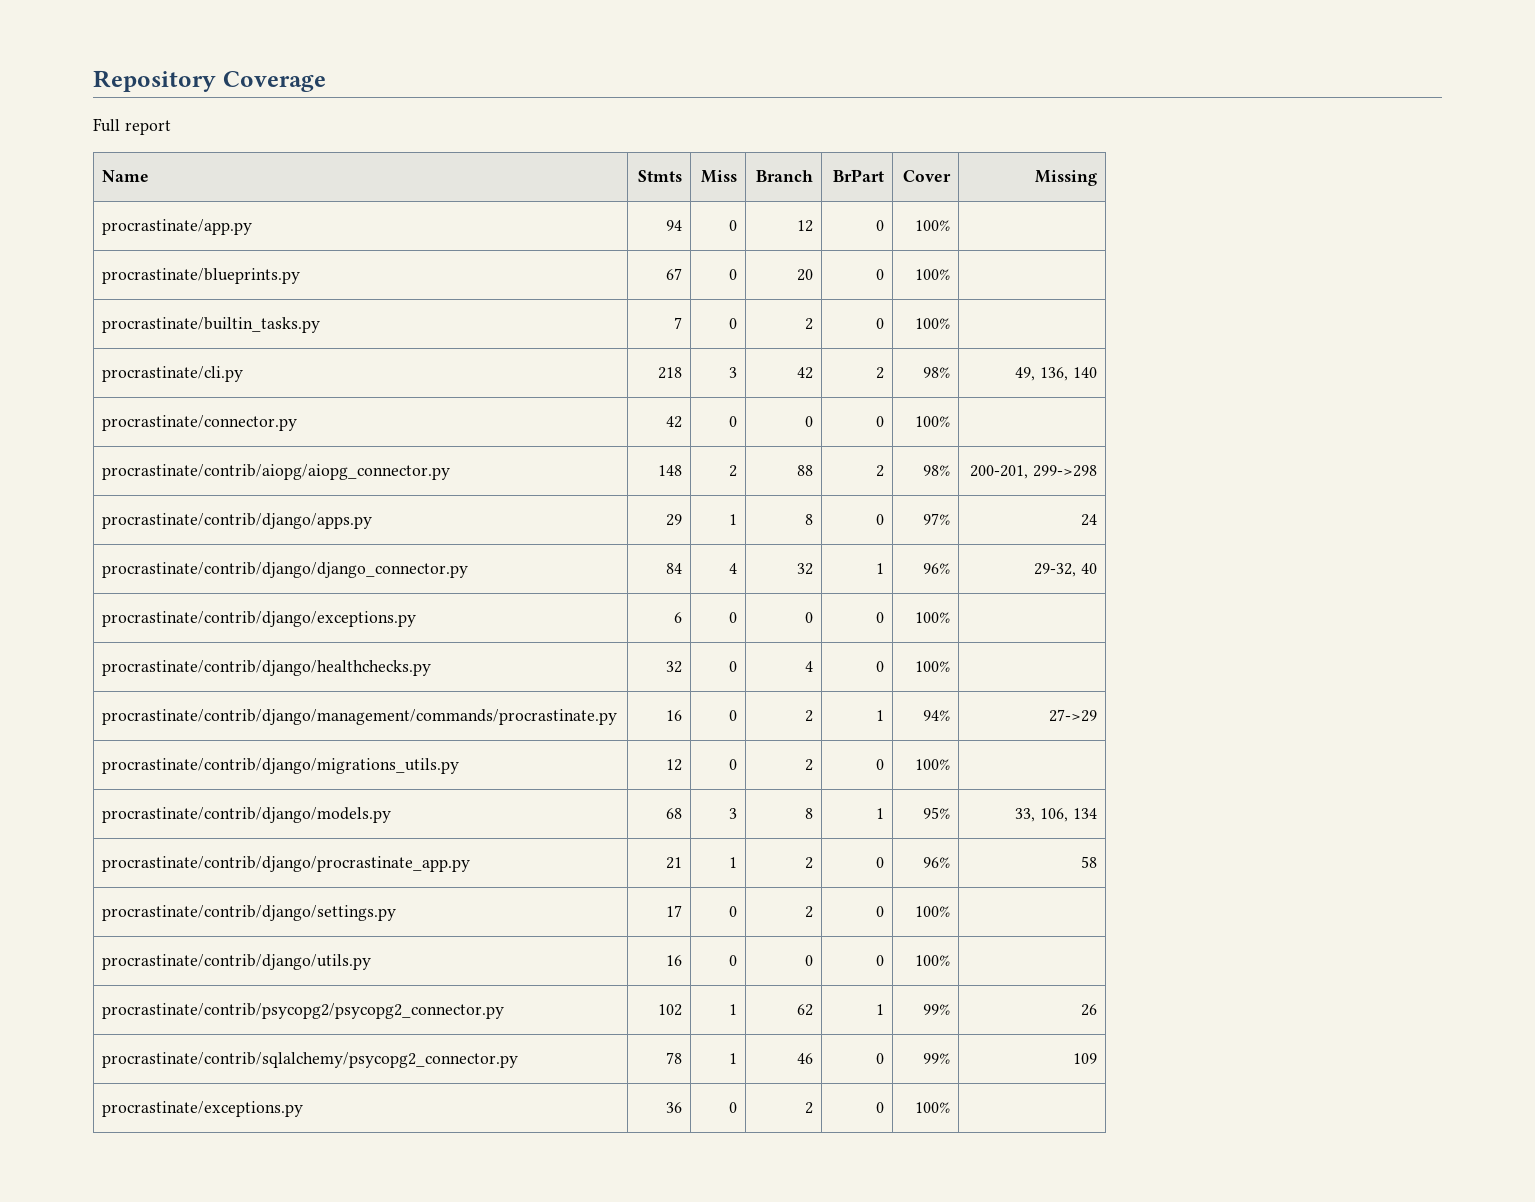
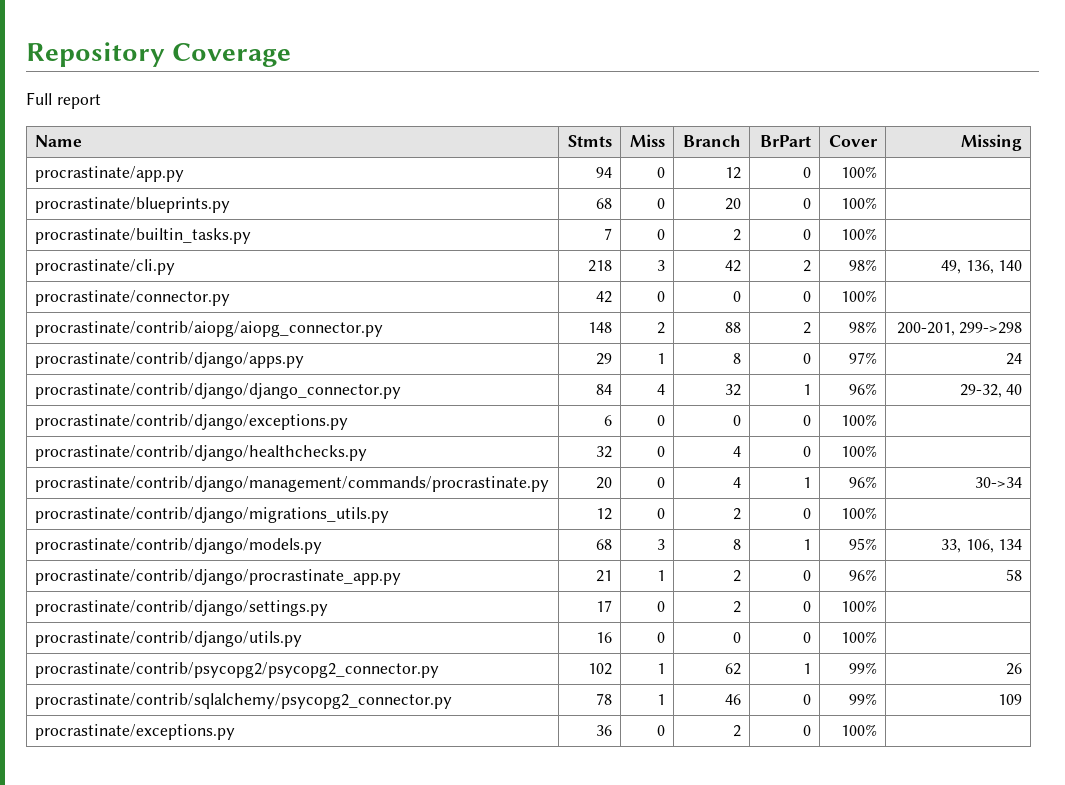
- procrastinate/blueprints.py | 67 | 0 | 20 | 0 | 100% |
+ procrastinate/blueprints.py | 68 | 0 | 20 | 0 | 100% |
- procrastinate/contrib/django/management/commands/procrastinate.py | 16 | 0 | 2 | 1 | 94% | 27->29
+ procrastinate/contrib/django/management/commands/procrastinate.py | 20 | 0 | 4 | 1 | 96% | 30->34

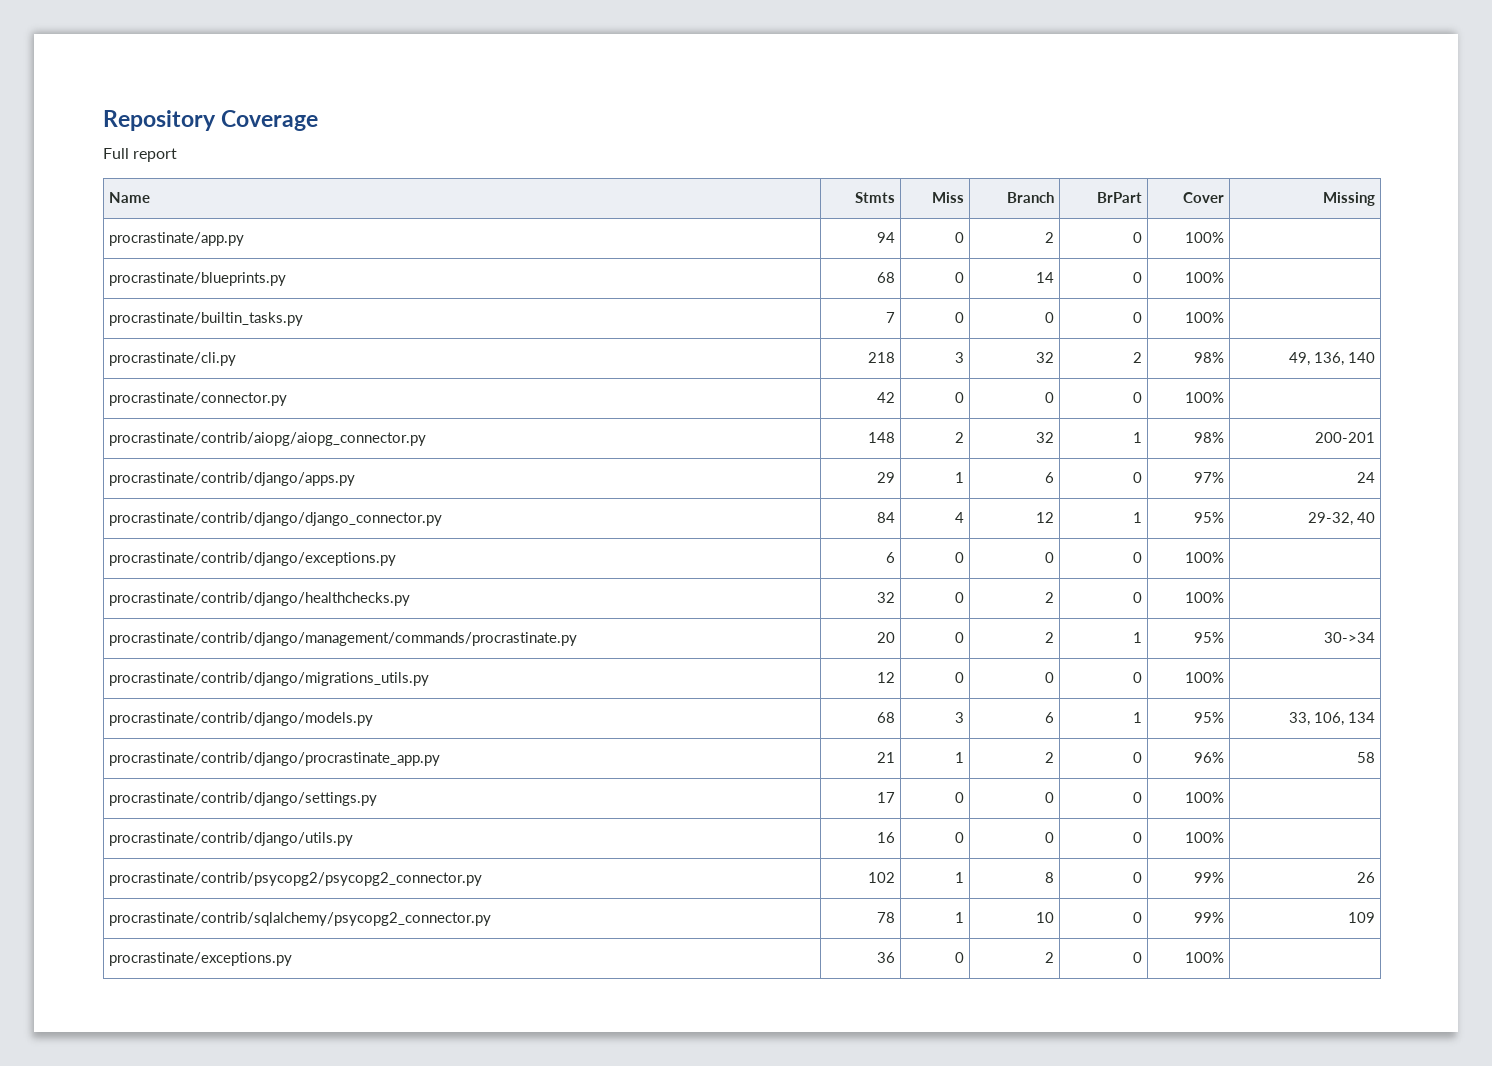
- procrastinate/app.py | 94 | 0 | 12 | 0 | 100% |
+ procrastinate/app.py | 94 | 0 | 2 | 0 | 100% |
- procrastinate/blueprints.py | 68 | 0 | 20 | 0 | 100% |
+ procrastinate/blueprints.py | 68 | 0 | 14 | 0 | 100% |
- procrastinate/builtin_tasks.py | 7 | 0 | 2 | 0 | 100% |
+ procrastinate/builtin_tasks.py | 7 | 0 | 0 | 0 | 100% |
- procrastinate/cli.py | 218 | 3 | 42 | 2 | 98% | 49, 136, 140
+ procrastinate/cli.py | 218 | 3 | 32 | 2 | 98% | 49, 136, 140
- procrastinate/contrib/aiopg/aiopg_connector.py | 148 | 2 | 88 | 2 | 98% | 200-201, 299->298
+ procrastinate/contrib/aiopg/aiopg_connector.py | 148 | 2 | 32 | 1 | 98% | 200-201
- procrastinate/contrib/django/apps.py | 29 | 1 | 8 | 0 | 97% | 24
+ procrastinate/contrib/django/apps.py | 29 | 1 | 6 | 0 | 97% | 24
- procrastinate/contrib/django/django_connector.py | 84 | 4 | 32 | 1 | 96% | 29-32, 40
+ procrastinate/contrib/django/django_connector.py | 84 | 4 | 12 | 1 | 95% | 29-32, 40
- procrastinate/contrib/django/healthchecks.py | 32 | 0 | 4 | 0 | 100% |
+ procrastinate/contrib/django/healthchecks.py | 32 | 0 | 2 | 0 | 100% |
- procrastinate/contrib/django/management/commands/procrastinate.py | 20 | 0 | 4 | 1 | 96% | 30->34
+ procrastinate/contrib/django/management/commands/procrastinate.py | 20 | 0 | 2 | 1 | 95% | 30->34
- procrastinate/contrib/django/migrations_utils.py | 12 | 0 | 2 | 0 | 100% |
+ procrastinate/contrib/django/migrations_utils.py | 12 | 0 | 0 | 0 | 100% |
- procrastinate/contrib/django/models.py | 68 | 3 | 8 | 1 | 95% | 33, 106, 134
+ procrastinate/contrib/django/models.py | 68 | 3 | 6 | 1 | 95% | 33, 106, 134
- procrastinate/contrib/django/settings.py | 17 | 0 | 2 | 0 | 100% |
+ procrastinate/contrib/django/settings.py | 17 | 0 | 0 | 0 | 100% |
- procrastinate/contrib/psycopg2/psycopg2_connector.py | 102 | 1 | 62 | 1 | 99% | 26
+ procrastinate/contrib/psycopg2/psycopg2_connector.py | 102 | 1 | 8 | 0 | 99% | 26
- procrastinate/contrib/sqlalchemy/psycopg2_connector.py | 78 | 1 | 46 | 0 | 99% | 109
+ procrastinate/contrib/sqlalchemy/psycopg2_connector.py | 78 | 1 | 10 | 0 | 99% | 109

